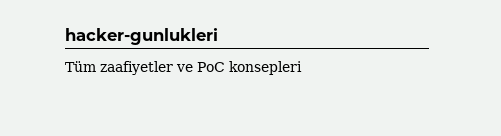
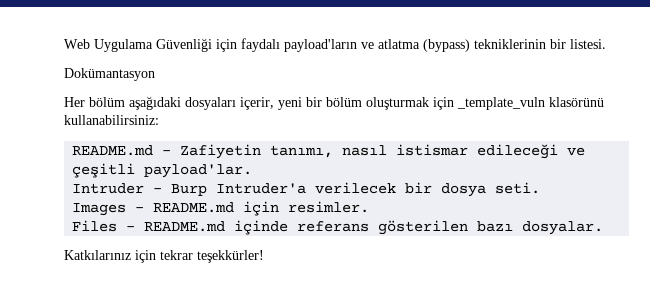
- hacker-gunlukleri
- Tüm zaafiyetler ve PoC konsepleri
+ Web Uygulama Güvenliği için faydalı payload'ların ve atlatma (bypass) tekniklerinin bir listesi.
+ Dokümantasyon
+ Her bölüm aşağıdaki dosyaları içerir, yeni bir bölüm oluşturmak için _template_vuln klasörünü kullanabilirsiniz:
+ README.md - Zafiyetin tanımı, nasıl istismar edileceği ve çeşitli payload'lar.
+ Intruder - Burp Intruder'a verilecek bir dosya seti.
+ Images - README.md için resimler.
+ Files - README.md içinde referans gösterilen bazı dosyalar.
+ Katkılarınız için tekrar teşekkürler!

